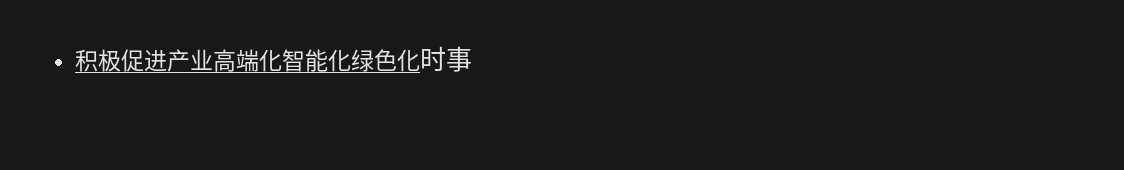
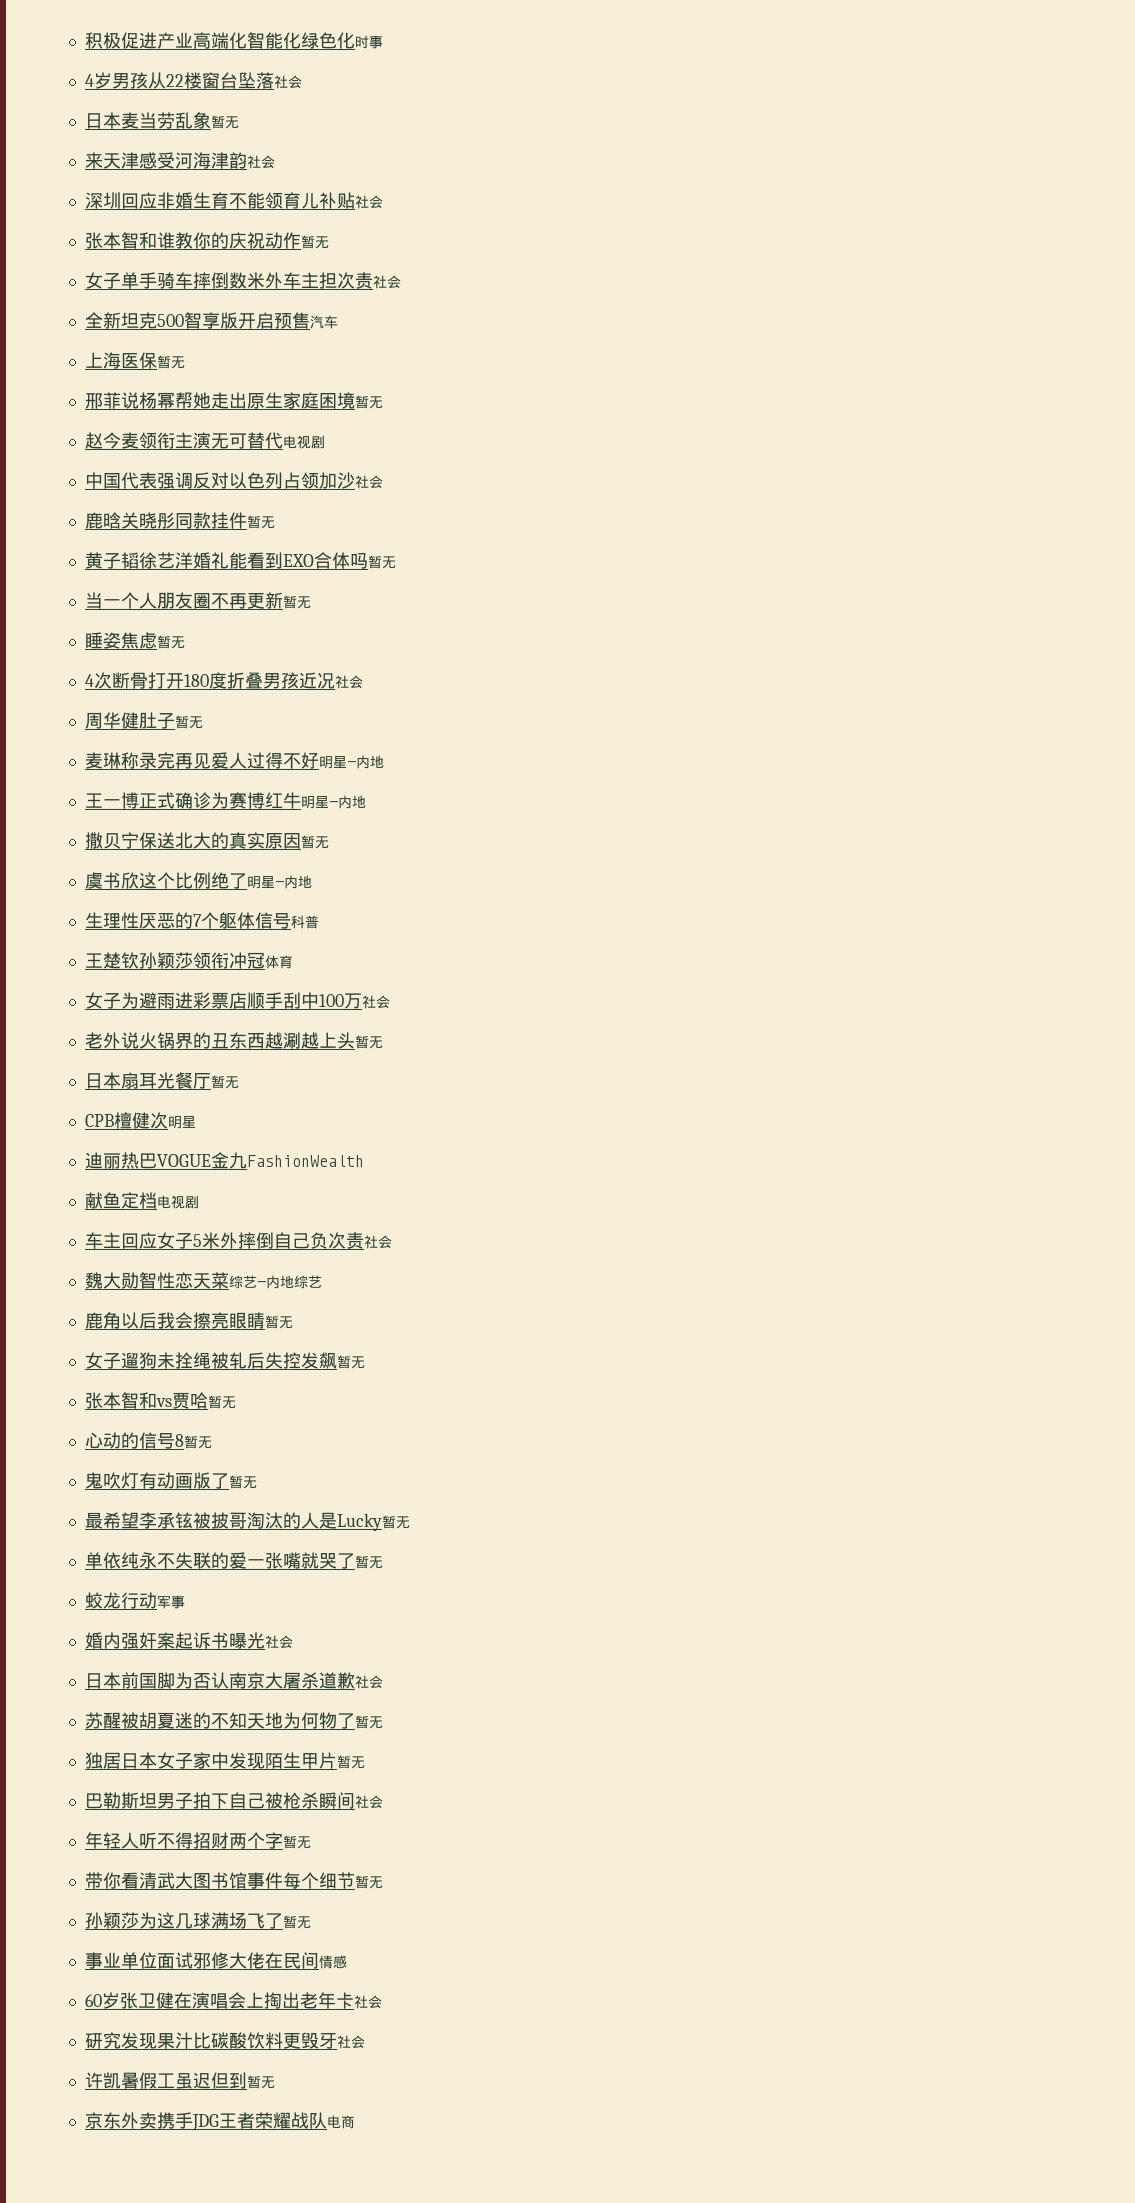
+ 4岁男孩从22楼窗台坠落社会
+ 日本麦当劳乱象暂无
+ 来天津感受河海津韵社会
+ 深圳回应非婚生育不能领育儿补贴社会
+ 张本智和谁教你的庆祝动作暂无
+ 女子单手骑车摔倒数米外车主担次责社会
+ 全新坦克500智享版开启预售汽车
+ 上海医保暂无
+ 邢菲说杨幂帮她走出原生家庭困境暂无
+ 赵今麦领衔主演无可替代电视剧
+ 中国代表强调反对以色列占领加沙社会
+ 鹿晗关晓彤同款挂件暂无
+ 黄子韬徐艺洋婚礼能看到EXO合体吗暂无
+ 当一个人朋友圈不再更新暂无
+ 睡姿焦虑暂无
+ 4次断骨打开180度折叠男孩近况社会
+ 周华健肚子暂无
+ 麦琳称录完再见爱人过得不好明星-内地
+ 王一博正式确诊为赛博红牛明星-内地
+ 撒贝宁保送北大的真实原因暂无
+ 虞书欣这个比例绝了明星-内地
+ 生理性厌恶的7个躯体信号科普
+ 王楚钦孙颖莎领衔冲冠体育
+ 女子为避雨进彩票店顺手刮中100万社会
+ 老外说火锅界的丑东西越涮越上头暂无
+ 日本扇耳光餐厅暂无
+ CPB檀健次明星
+ 迪丽热巴VOGUE金九FashionWealth
+ 献鱼定档电视剧
+ 车主回应女子5米外摔倒自己负次责社会
+ 魏大勋智性恋天菜综艺-内地综艺
+ 鹿角以后我会擦亮眼睛暂无
+ 女子遛狗未拴绳被轧后失控发飙暂无
+ 张本智和vs贾哈暂无
+ 心动的信号8暂无
+ 鬼吹灯有动画版了暂无
+ 最希望李承铉被披哥淘汰的人是Lucky暂无
+ 单依纯永不失联的爱一张嘴就哭了暂无
+ 蛟龙行动军事
+ 婚内强奸案起诉书曝光社会
+ 日本前国脚为否认南京大屠杀道歉社会
+ 苏醒被胡夏迷的不知天地为何物了暂无
+ 独居日本女子家中发现陌生甲片暂无
+ 巴勒斯坦男子拍下自己被枪杀瞬间社会
+ 年轻人听不得招财两个字暂无
+ 带你看清武大图书馆事件每个细节暂无
+ 孙颖莎为这几球满场飞了暂无
+ 事业单位面试邪修大佬在民间情感
+ 60岁张卫健在演唱会上掏出老年卡社会
+ 研究发现果汁比碳酸饮料更毁牙社会
+ 许凯暑假工虽迟但到暂无
+ 京东外卖携手JDG王者荣耀战队电商

